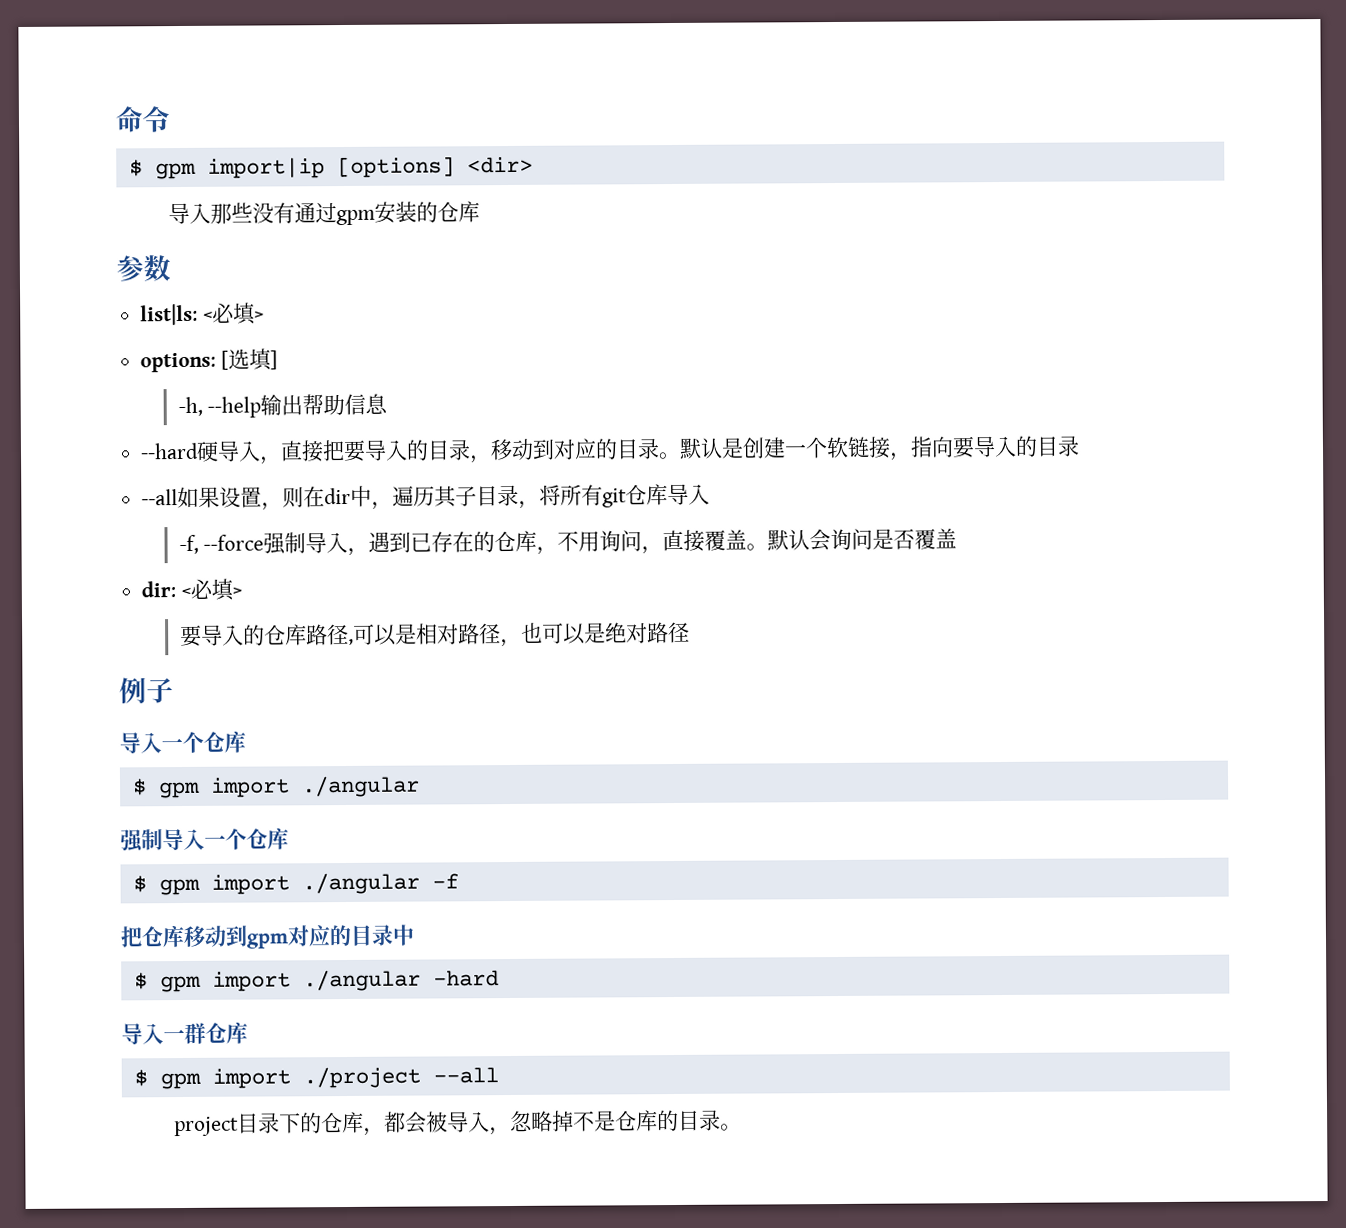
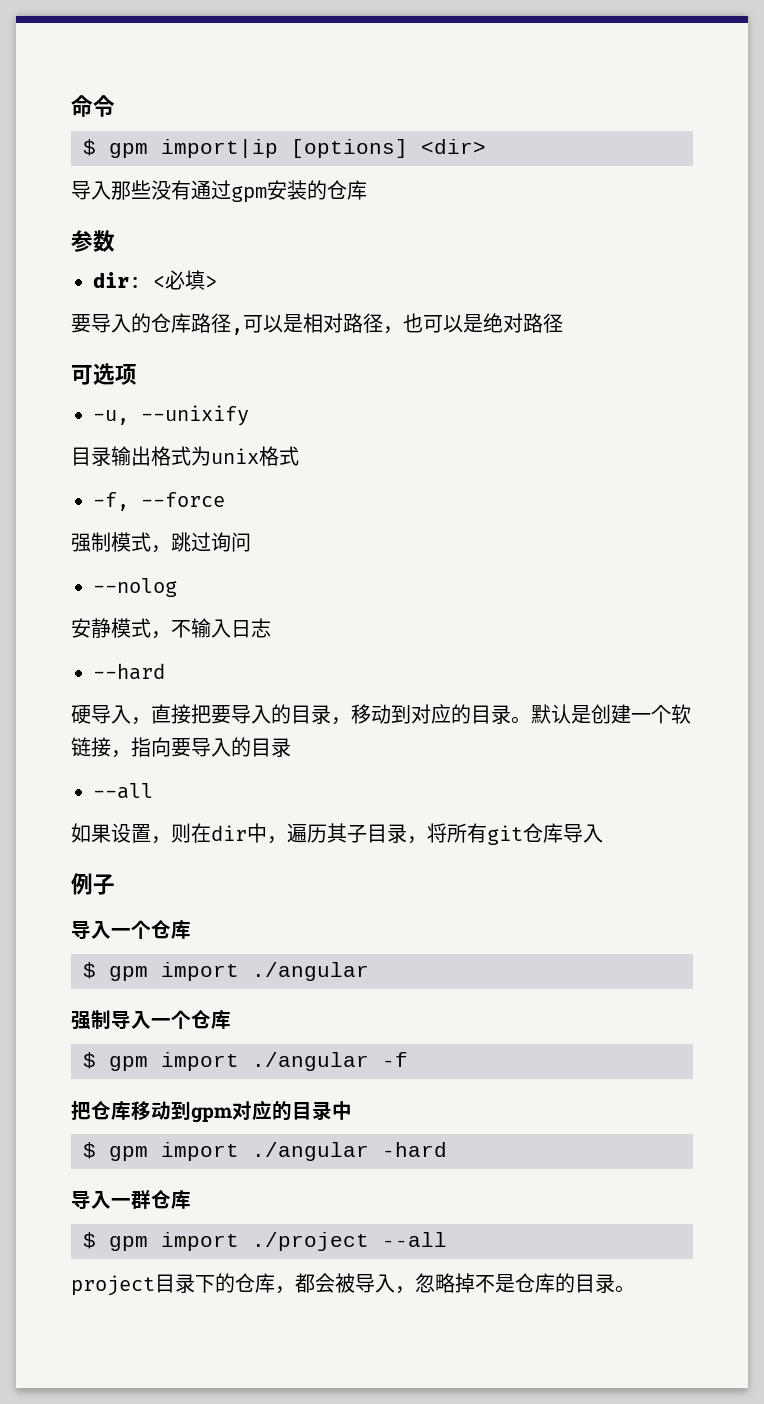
- list|ls: <必填>
- options: [选填]
- -h, --help输出帮助信息
+ dir: <必填>
+ 要导入的仓库路径,可以是相对路径，也可以是绝对路径
+ 可选项
+ -u, --unixify
+ 目录输出格式为unix格式
+ -f, --force
+ 强制模式，跳过询问
+ --nolog
+ 安静模式，不输入日志
- --hard硬导入，直接把要导入的目录，移动到对应的目录。
+ --hard
+ 硬导入，直接把要导入的目录，移动到对应的目录。
  默认是创建一个软链接，指向要导入的目录
- --all如果设置，则在dir中，遍历其子目录，将所有git仓库导入
+ --all
+ 如果设置，则在dir中，遍历其子目录，将所有git仓库导入
- -f, --force强制导入，遇到已存在的仓库，不用询问，直接覆盖。默认会询问是否覆盖
- dir: <必填>
- 要导入的仓库路径,可以是相对路径，也可以是绝对路径

